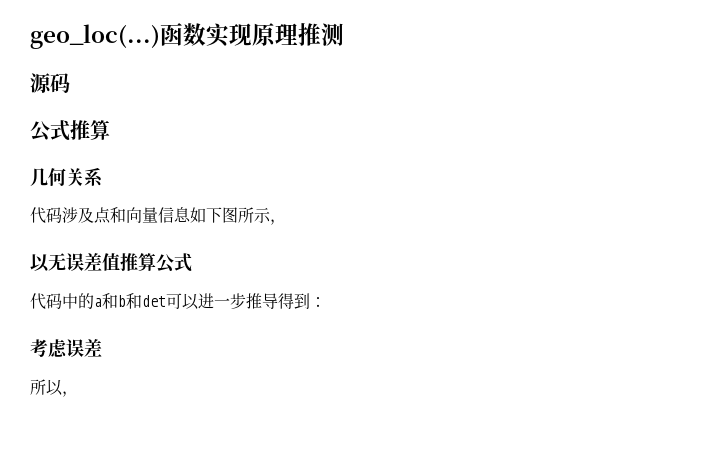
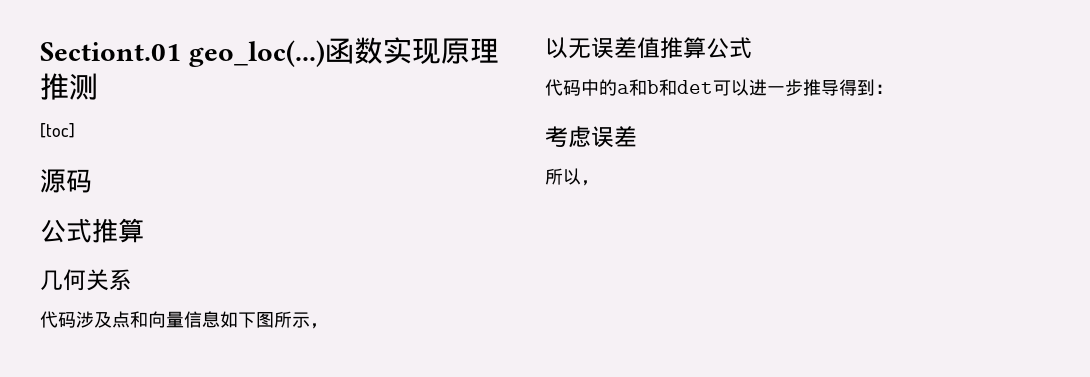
- geo_loc(...)
+ Sectiont.01 geo_loc(...)
+ [toc]

